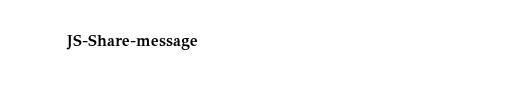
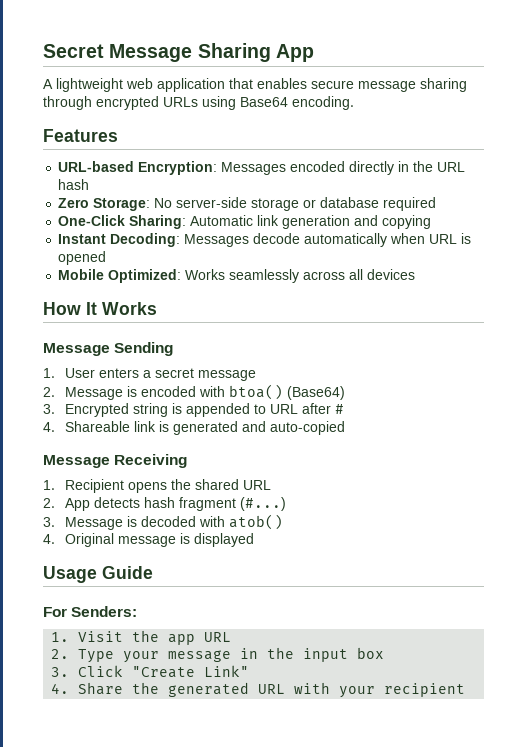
- JS-Share-message
+ Secret Message Sharing App
+ A lightweight web application that enables secure message sharing through encrypted URLs using Base64 encoding.
+ Features
+ URL-based Encryption: Messages encoded directly in the URL hash
+ Zero Storage: No server-side storage or database required
+ One-Click Sharing: Automatic link generation and copying
+ Instant Decoding: Messages decode automatically when URL is opened
+ Mobile Optimized: Works seamlessly across all devices
+ How It Works
+ Message Sending
+ 1. User enters a secret message
+ 2. Message is encoded with btoa() (Base64)
+ 3. Encrypted string is appended to URL after #
+ 4. Shareable link is generated and auto-copied
+ Message Receiving
+ 1. Recipient opens the shared URL
+ 2. App detects hash fragment (#...)
+ 3. Message is decoded with atob()
+ 4. Original message is displayed
+ Usage Guide
+ For Senders:
+ 1. Visit the app URL
+ 2. Type your message in the input box
+ 3. Click "Create Link"
+ 4. Share the generated URL with your recipient

